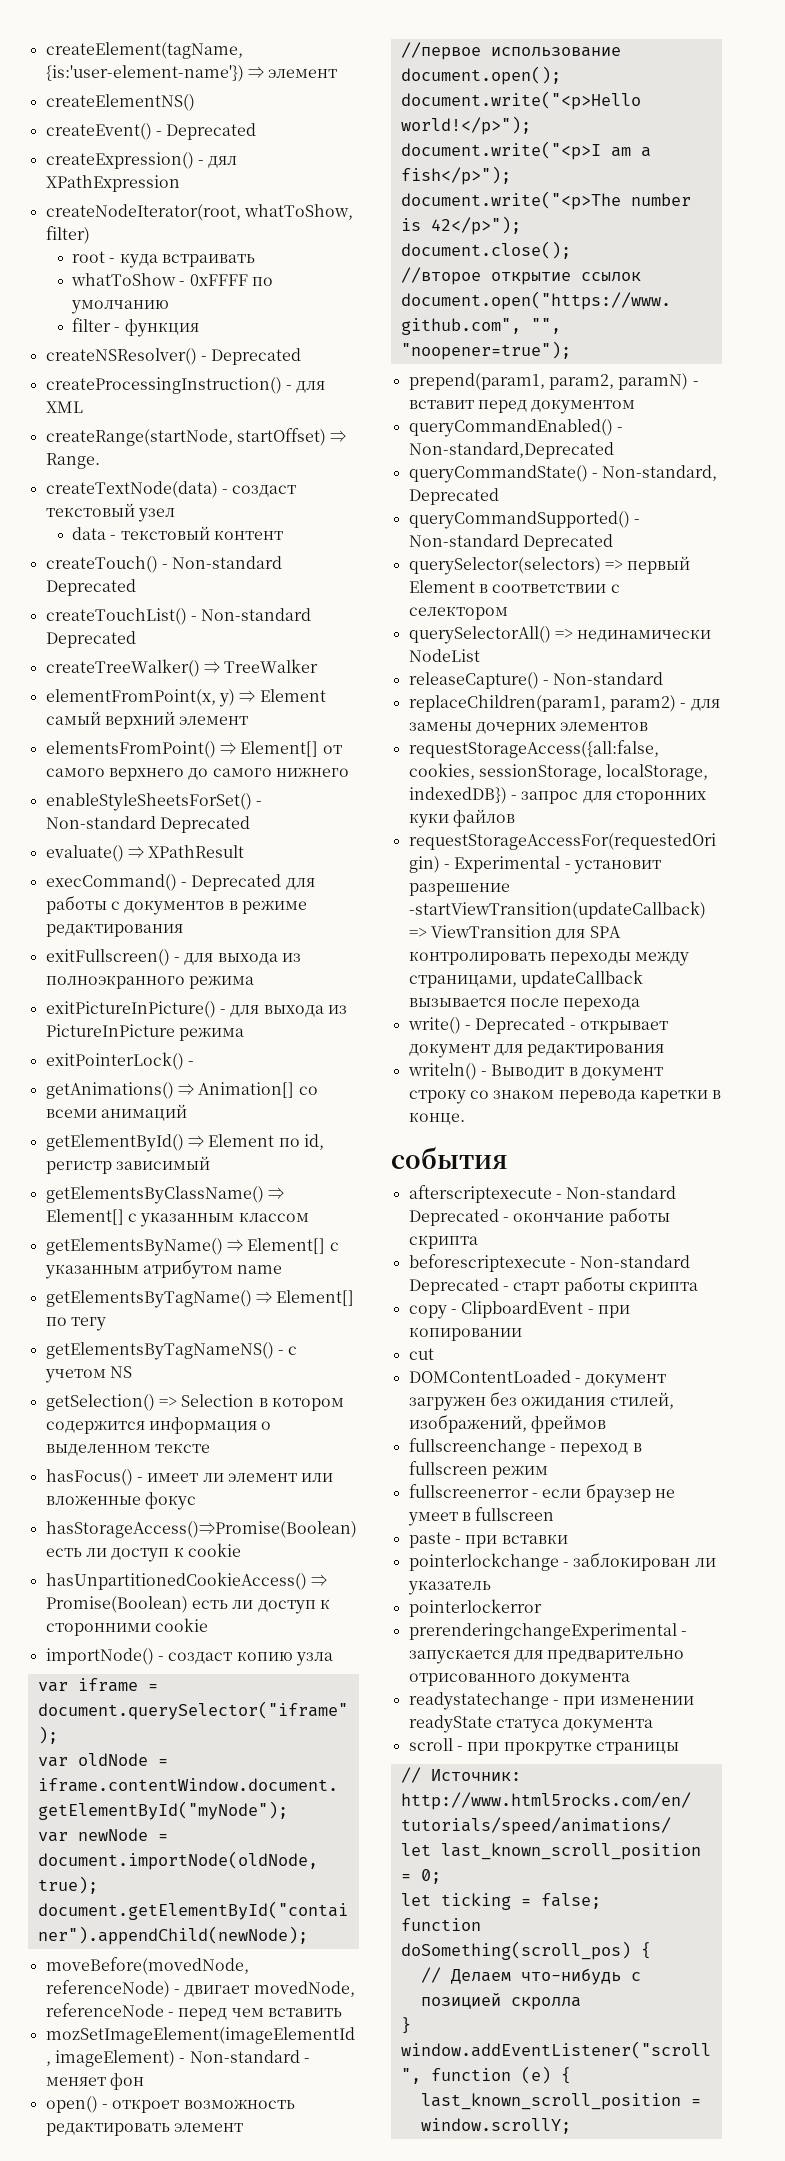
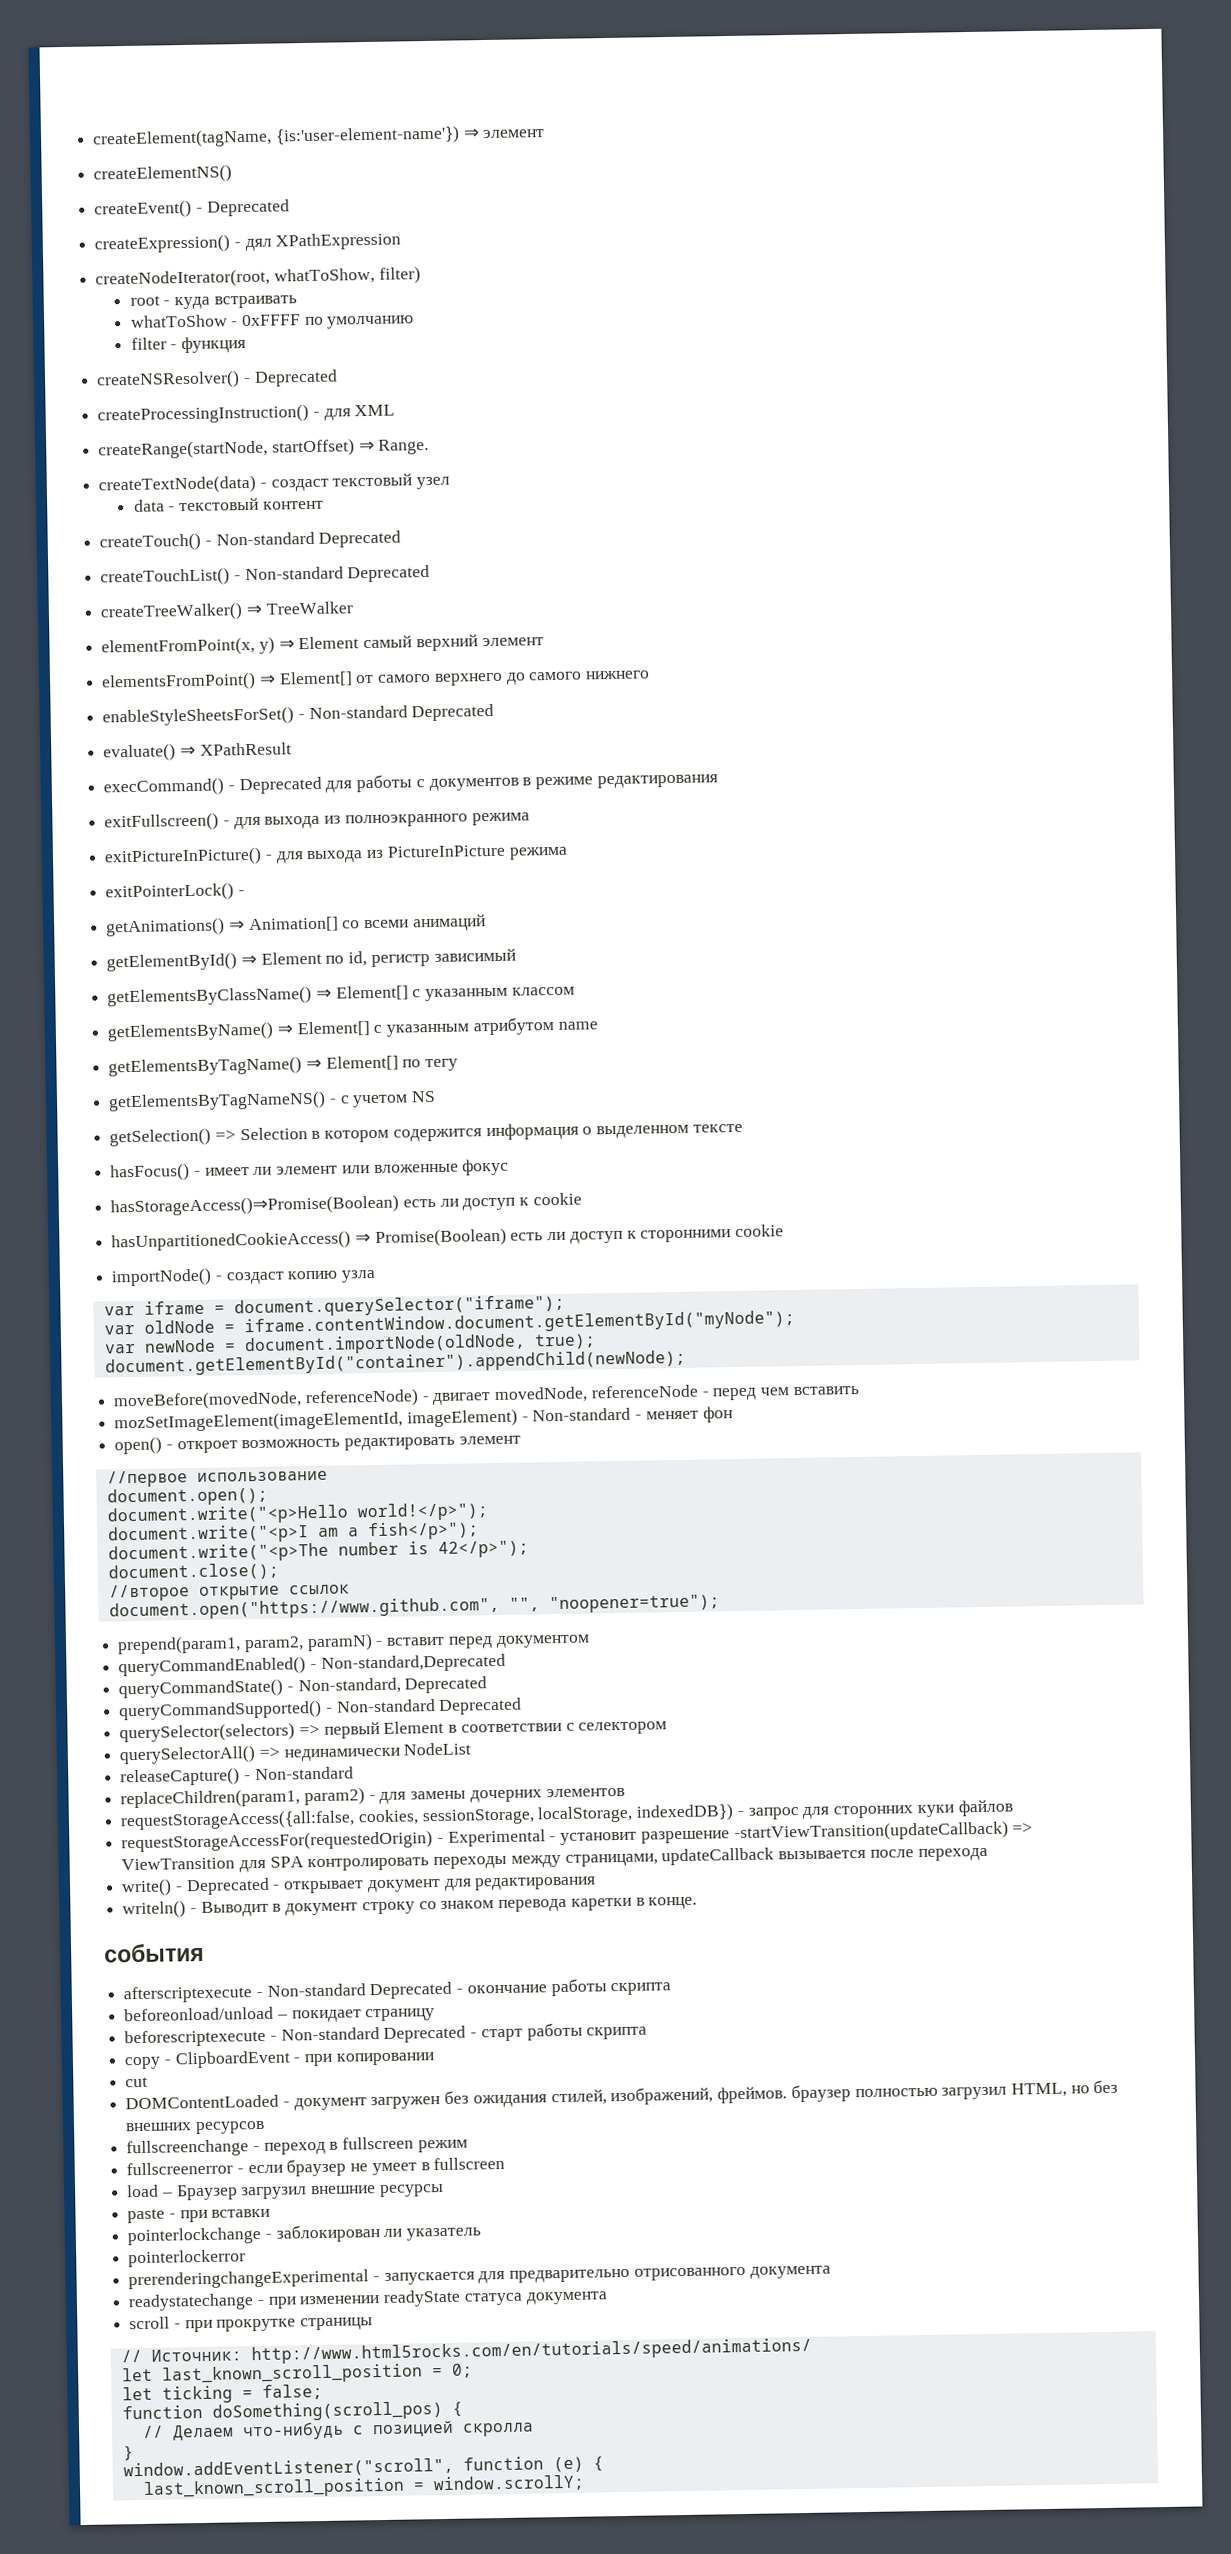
+ beforeonload/unload – покидает страницу
- DOMContentLoaded - документ загружен без ожидания стилей, изображений, фреймов
+ DOMContentLoaded - документ загружен без ожидания стилей, изображений, фреймов. браузер полностью загрузил HTML, но без внешних ресурсов
+ load – Браузер загрузил внешние ресурсы

